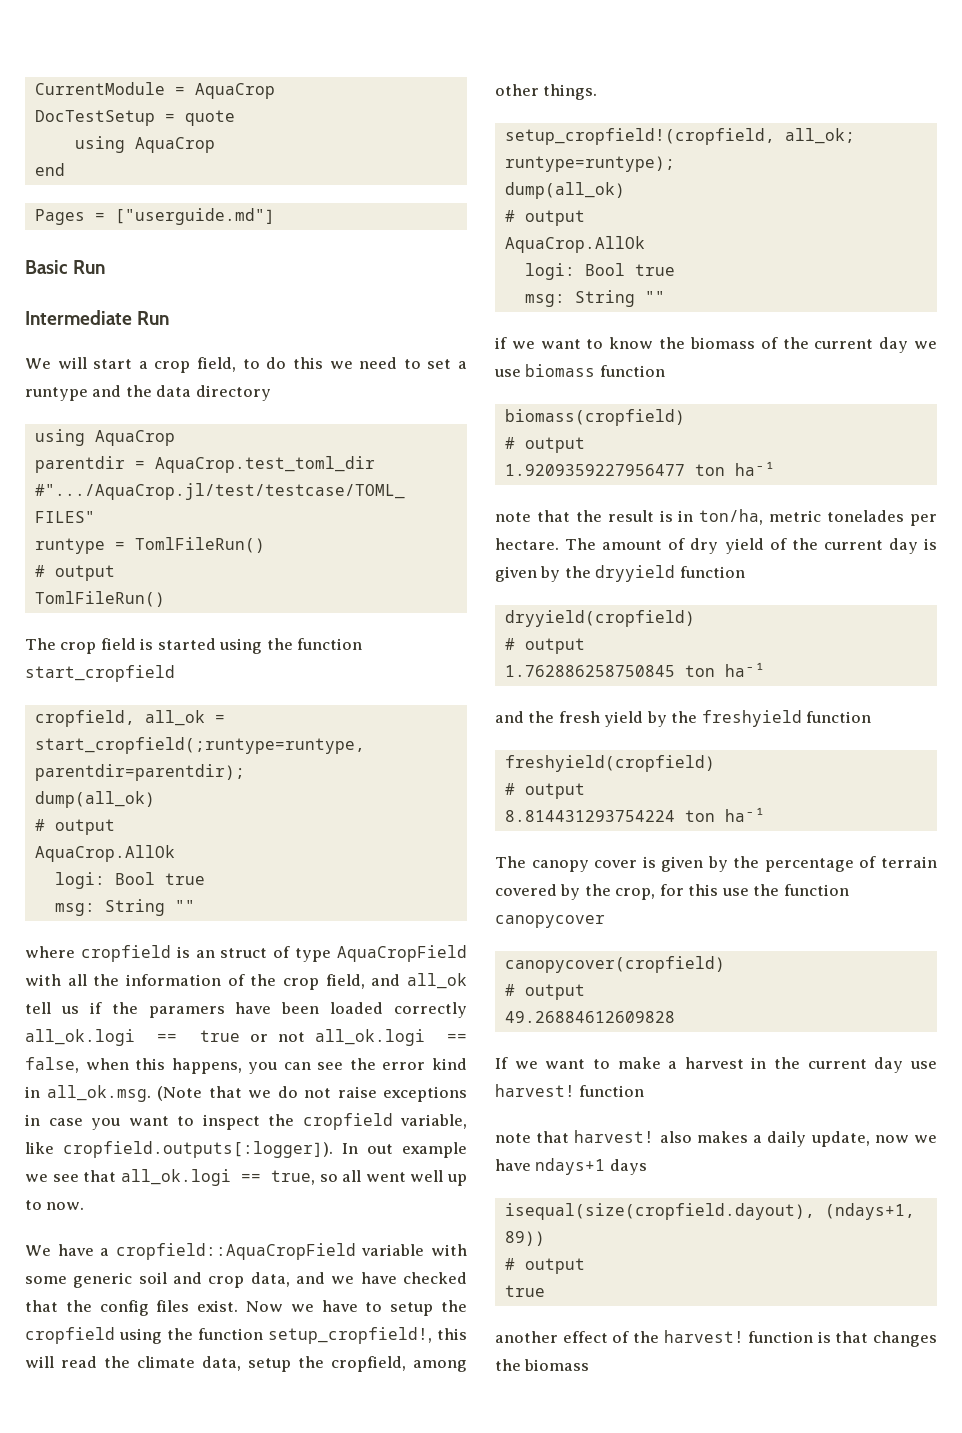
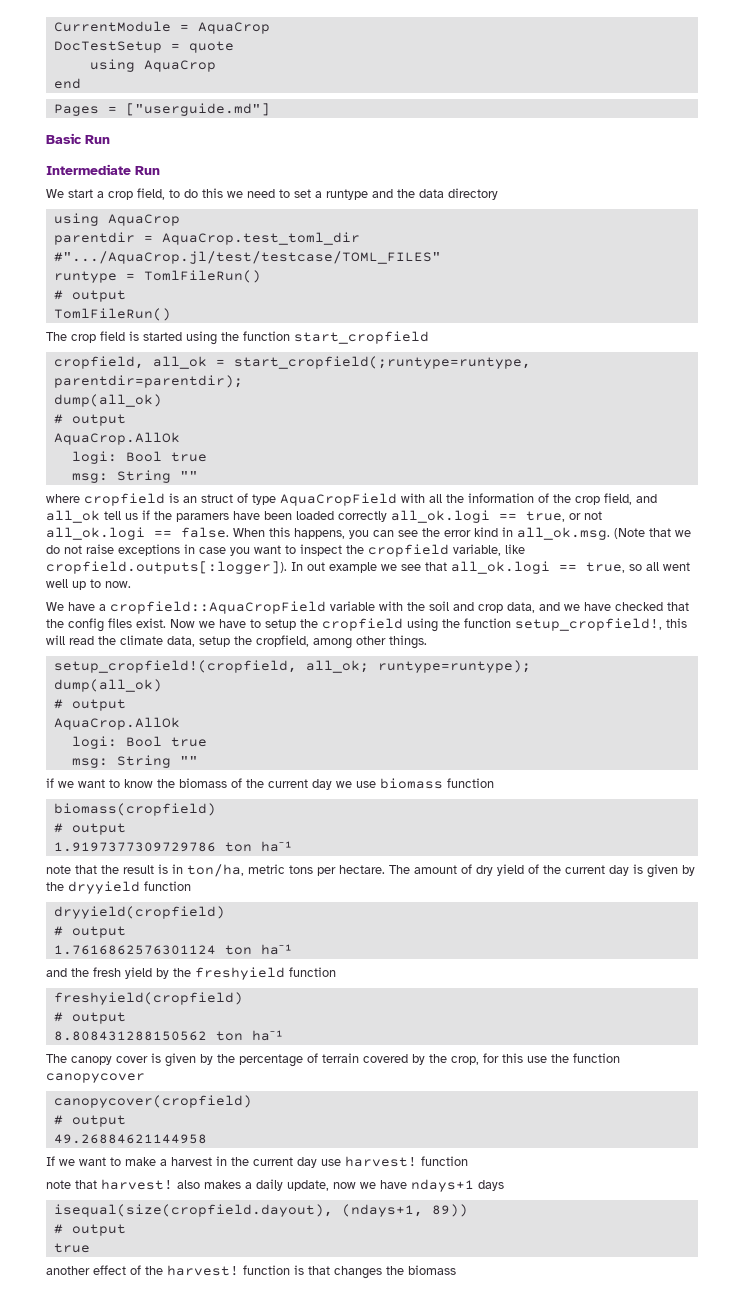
- We will start a crop field, to do this we need to set a runtype and the data directory
+ We start a crop field, to do this we need to set a runtype and the data directory
- where cropfield is an struct of type AquaCropField with all the information of the crop field, and all_ok tell us if the paramers have been loaded correctly all_ok.logi == true or not all_ok.logi == false, when this happens, you can see the error kind in all_ok.msg. (Note that we do not raise exceptions in case you want to inspect the cropfield variable, like cropfield.outputs[:logger]). In out example we see that all_ok.logi == true, so all went well up to now.
+ where cropfield is an struct of type AquaCropField with all the information of the crop field, and all_ok tell us if the paramers have been loaded correctly all_ok.logi == true, or not all_ok.logi == false. When this happens, you can see the error kind in all_ok.msg. (Note that we do not raise exceptions in case you want to inspect the cropfield variable, like cropfield.outputs[:logger]). In out example we see that all_ok.logi == true, so all went well up to now.
- We have a cropfield::AquaCropField variable with some generic soil and crop data, and we have checked that the config files exist.
+ We have a cropfield::AquaCropField variable with the soil and crop data, and we have checked that the config files exist.
- 1.9209359227956477 ton ha⁻¹
+ 1.9197377309729786 ton ha⁻¹
- note that the result is in ton/ha, metric tonelades per hectare.
+ note that the result is in ton/ha, metric tons per hectare.
- 1.762886258750845 ton ha⁻¹
+ 1.7616862576301124 ton ha⁻¹
- 8.814431293754224 ton ha⁻¹
+ 8.808431288150562 ton ha⁻¹
- 49.26884612609828
+ 49.26884621144958

